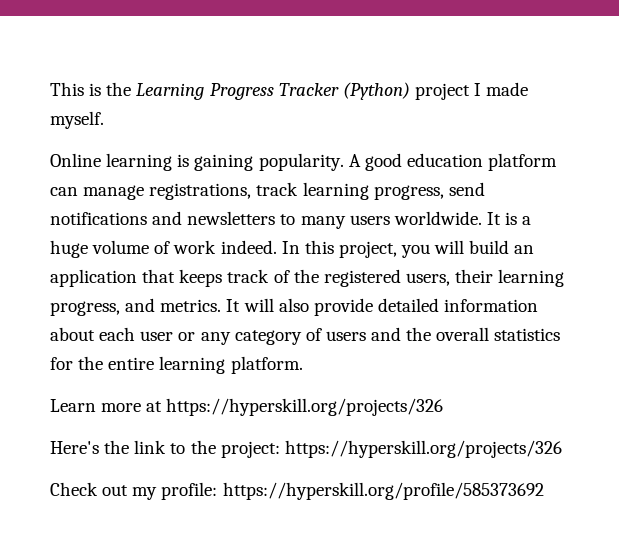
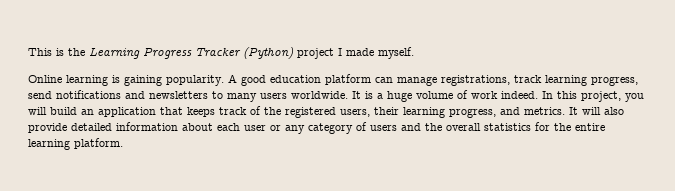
- Learn more at https://hyperskill.org/projects/326
- Here's the link to the project: https://hyperskill.org/projects/326
- Check out my profile: https://hyperskill.org/profile/585373692

